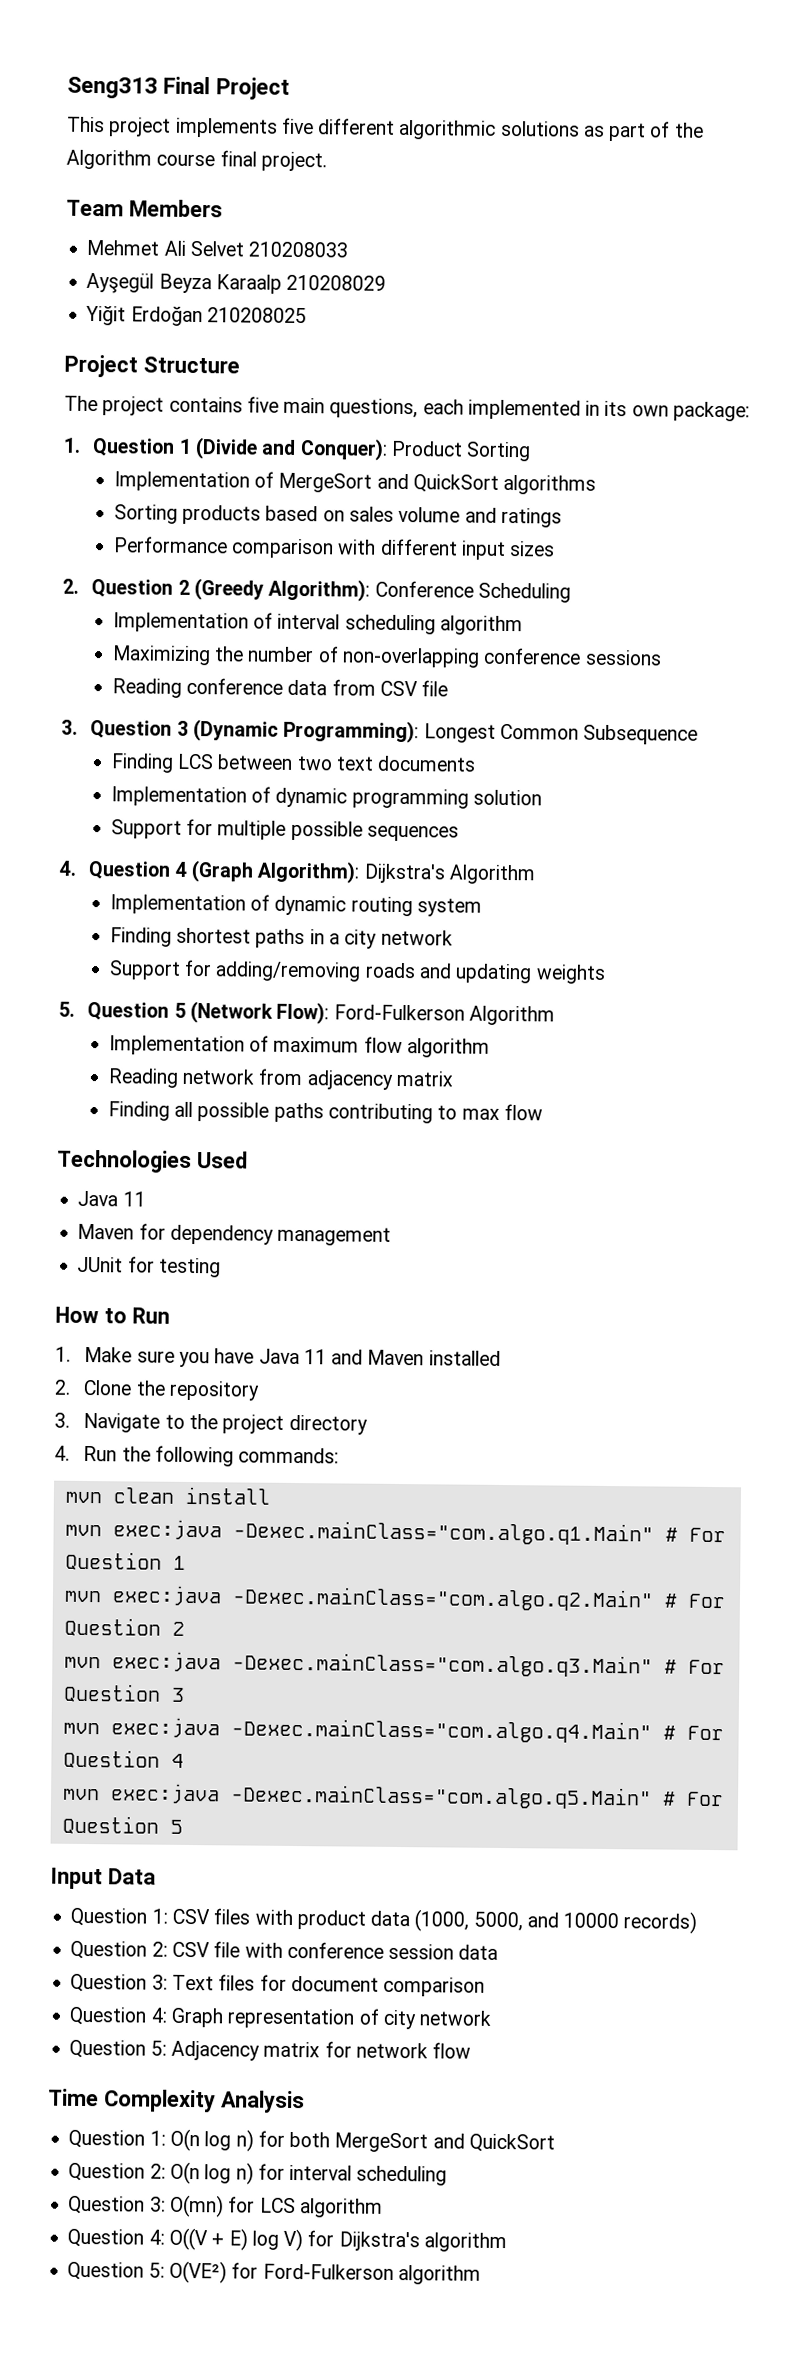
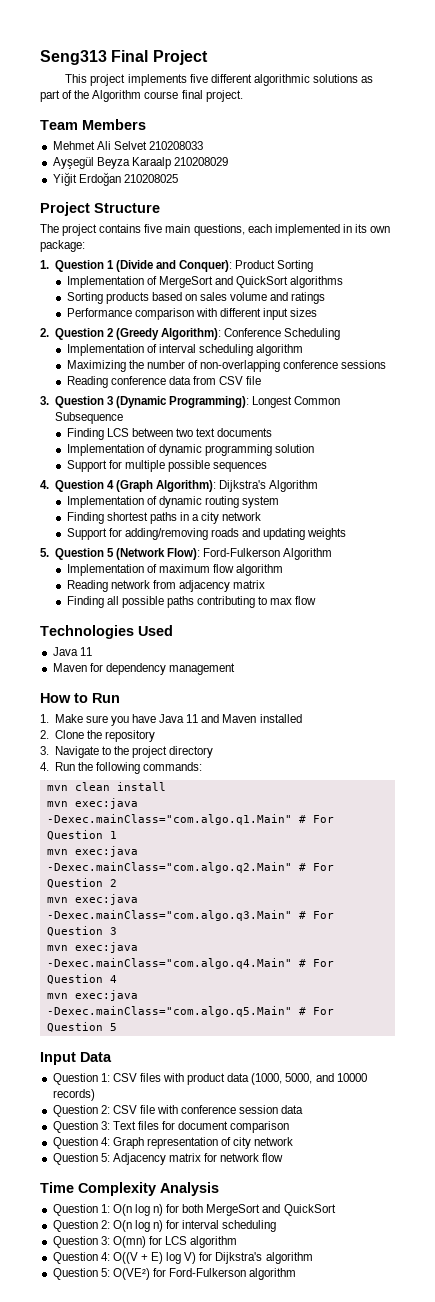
- JUnit for testing

